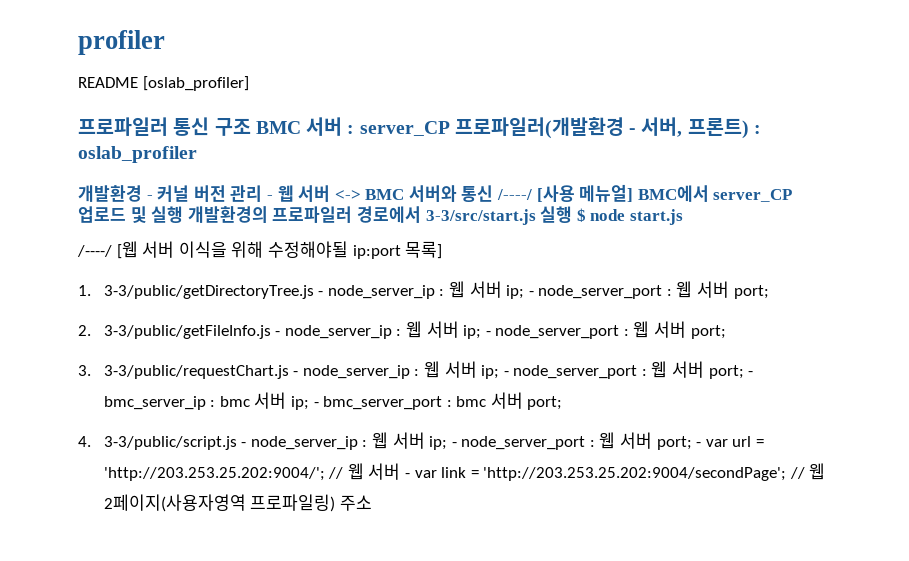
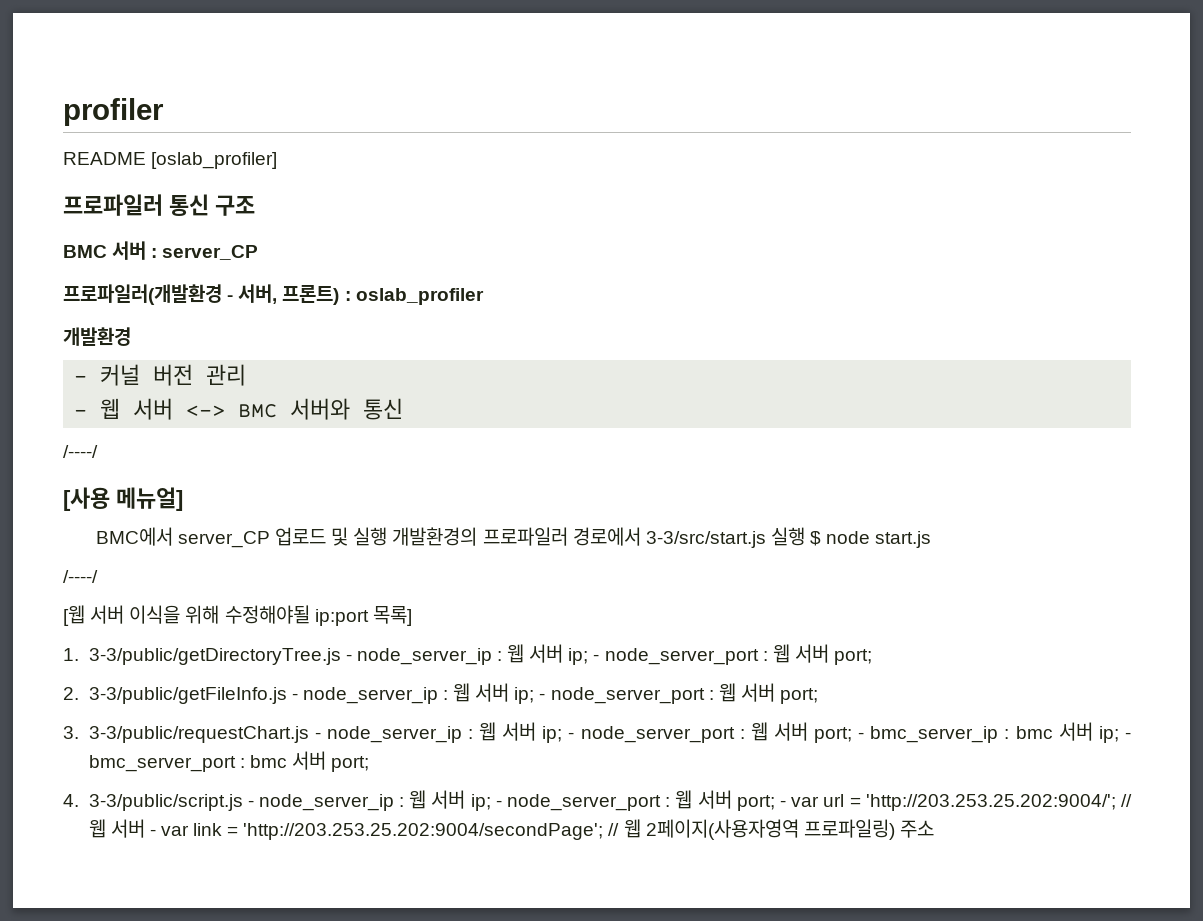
- 프로파일러 통신 구조 BMC 서버 : server_CP 프로파일러(개발환경 - 서버, 프론트) : oslab_profiler
+ 프로파일러 통신 구조
+ BMC 서버 : server_CP
+ 프로파일러(개발환경 - 서버, 프론트) : oslab_profiler
- 개발환경 - 커널 버전 관리 - 웹 서버 <-> BMC 서버와 통신 /----/ [사용 메뉴얼] BMC에서 server_CP 업로드 및 실행 개발환경의 프로파일러 경로에서 3-3/src/start.js 실행 $ node start.js
- /----/ [웹 서버 이식을 위해 수정해야될 ip:port 목록]
+ 개발환경
+ - 커널 버전 관리
+ - 웹 서버 <-> BMC 서버와 통신
+ /----/
+ [사용 메뉴얼]
+ BMC에서 server_CP 업로드 및 실행 개발환경의 프로파일러 경로에서 3-3/src/start.js 실행 $ node start.js
+ /----/
+ [웹 서버 이식을 위해 수정해야될 ip:port 목록]

